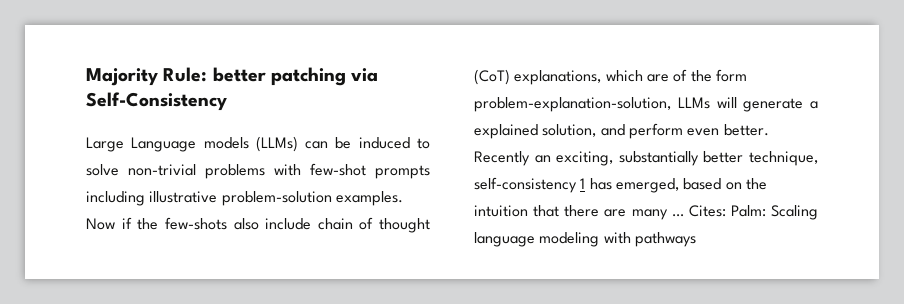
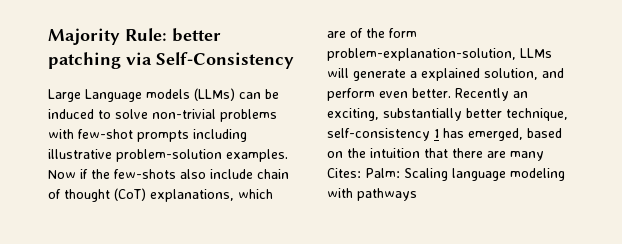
- Recently an exciting, substantially better technique, self-consistency 1 has emerged, based on the intuition that there are many … Cites: Palm: Scaling language modeling with pathways
+ Recently an exciting, substantially better technique, self-consistency 1 has emerged, based on the intuition that there are many Cites: Palm: Scaling language modeling with pathways

